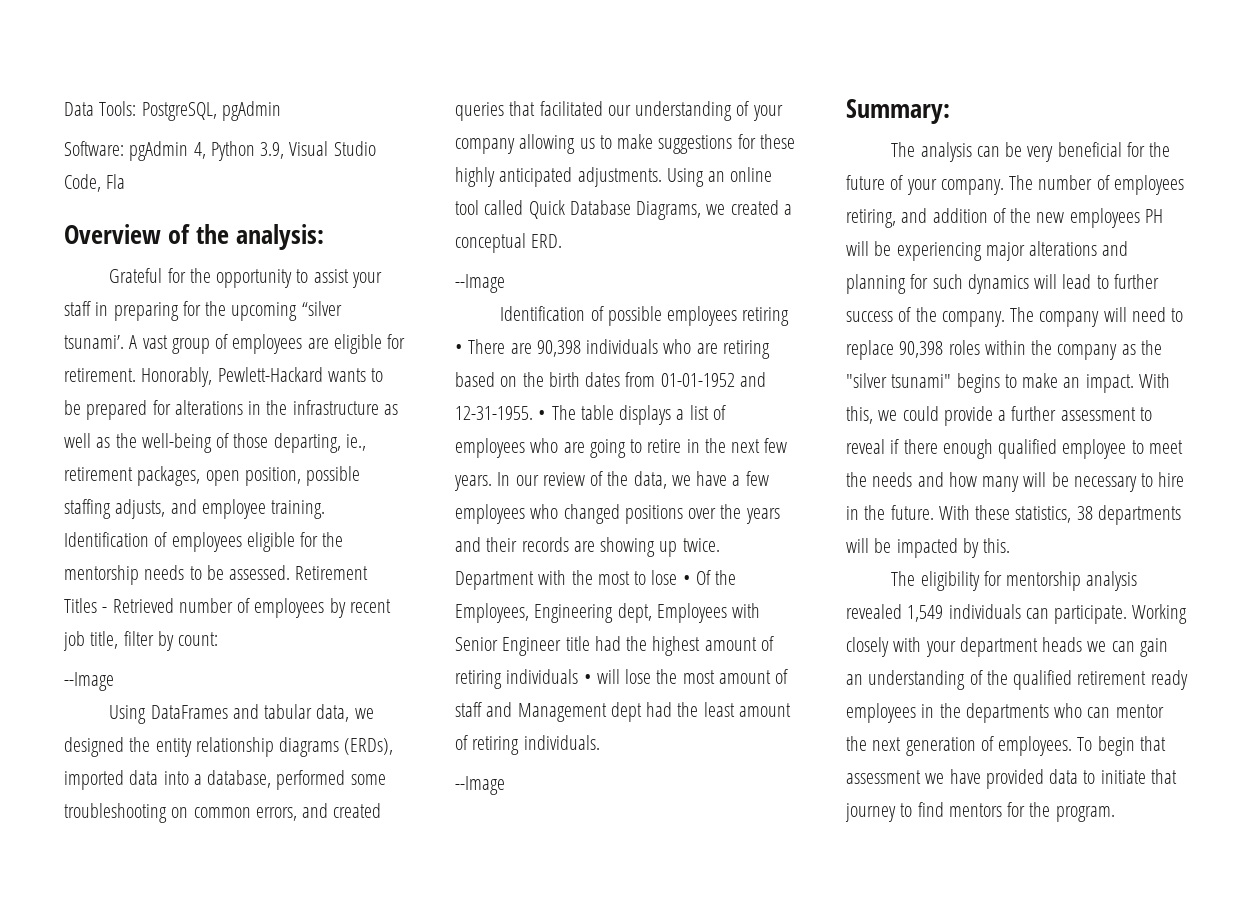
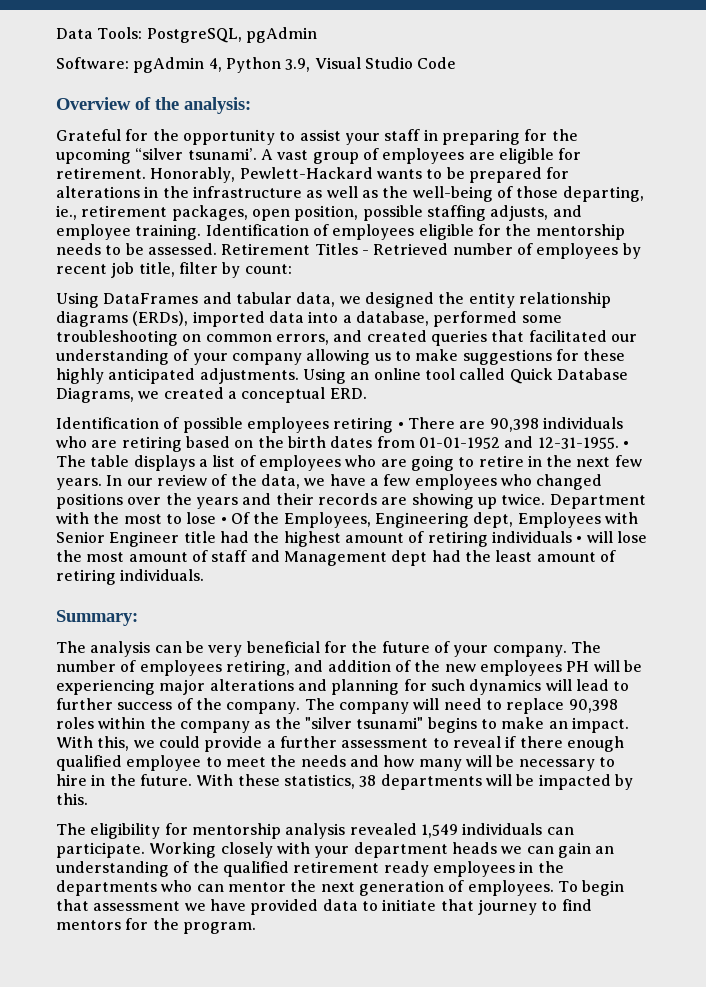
- Software: pgAdmin 4, Python 3.9, Visual Studio Code, Fla
+ Software: pgAdmin 4, Python 3.9, Visual Studio Code
  Retirement Titles - Retrieved number of employees by recent job title, filter by count:
- --Image
  Using an online tool called Quick Database Diagrams, we created a conceptual ERD.
- --Image
  Department with the most to lose • Of the Employees, Engineering dept, Employees with Senior Engineer title had the highest amount of retiring individuals • will lose the most amount of staff and Management dept had the least amount of retiring individuals.
- --Image

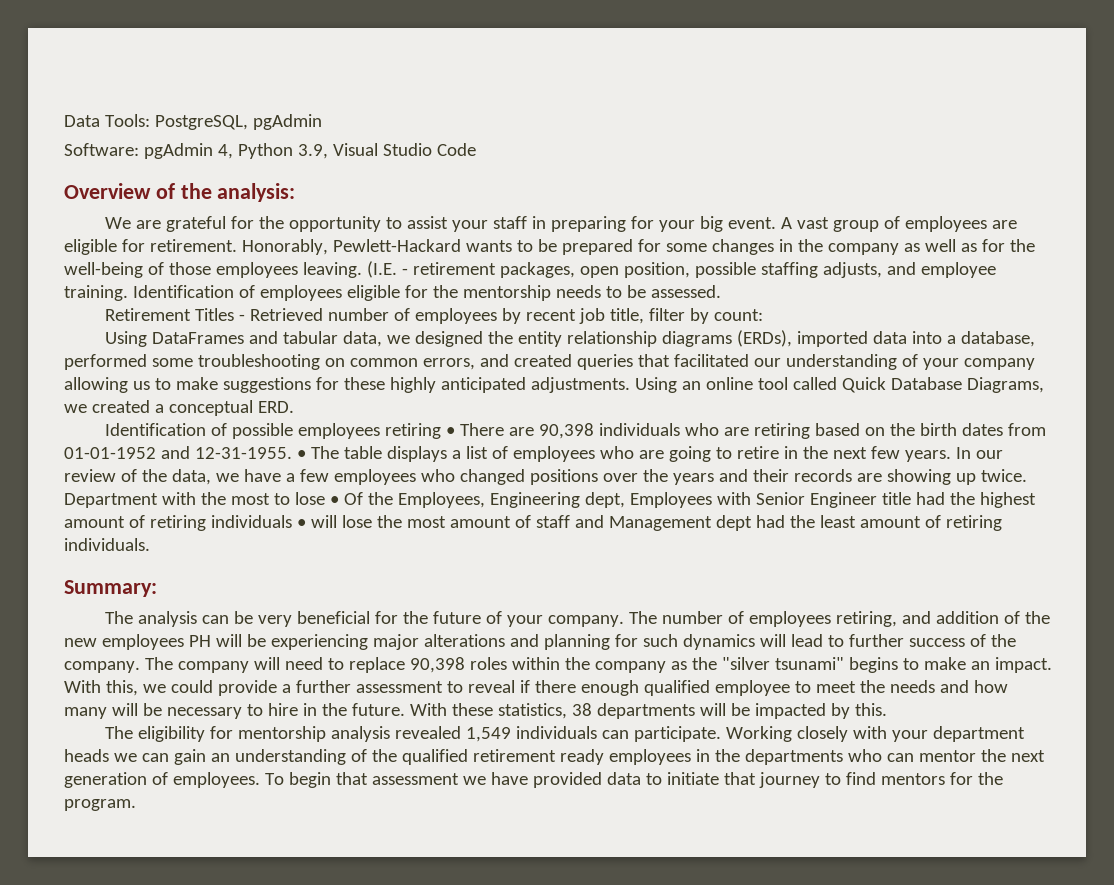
- Grateful for the opportunity to assist your staff in preparing for the upcoming “silver tsunami’.
+ We are grateful for the opportunity to assist your staff in preparing for your big event.
- Honorably, Pewlett-Hackard wants to be prepared for alterations in the infrastructure as well as the well-being of those departing, ie., retirement packages, open position, possible staffing adjusts, and employee training.
+ Honorably, Pewlett-Hackard wants to be prepared for some changes in the company as well as for the well-being of those employees leaving. (I.E. - retirement packages, open position, possible staffing adjusts, and employee training.
- Identification of employees eligible for the mentorship needs to be assessed. Retirement Titles - Retrieved number of employees by recent job title, filter by count:
+ Identification of employees eligible for the mentorship needs to be assessed.
+ Retirement Titles - Retrieved number of employees by recent job title, filter by count:

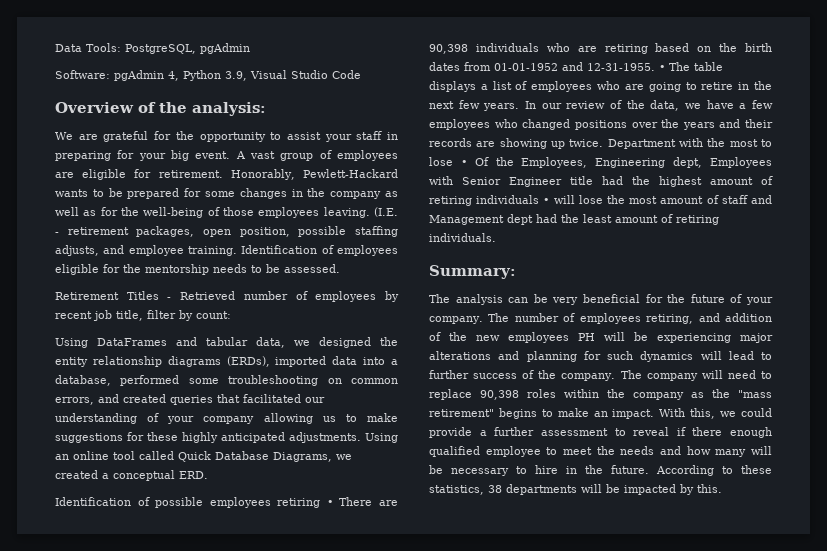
- The company will need to replace 90,398 roles within the company as the "silver tsunami" begins to make an impact.
+ The company will need to replace 90,398 roles within the company as the "mass retirement" begins to make an impact.
- With these statistics, 38 departments will be impacted by this.
+ According to these statistics, 38 departments will be impacted by this.
- The eligibility for mentorship analysis revealed 1,549 individuals can participate. Working closely with your department heads we can gain an understanding of the qualified retirement ready employees in the departments who can mentor the next generation of employees. To begin that assessment we have provided data to initiate that journey to find mentors for the program.

